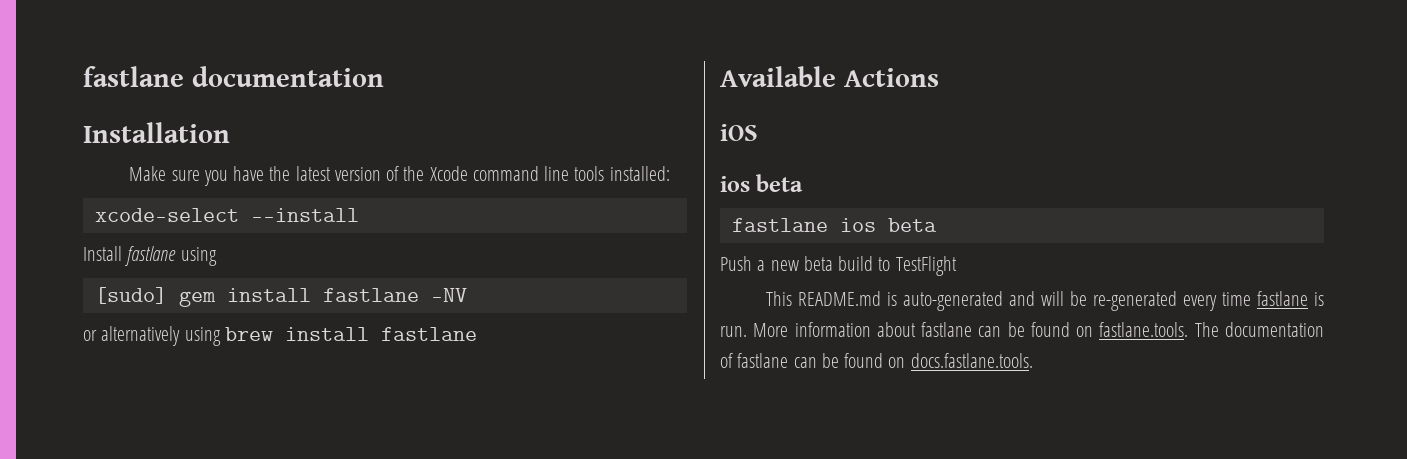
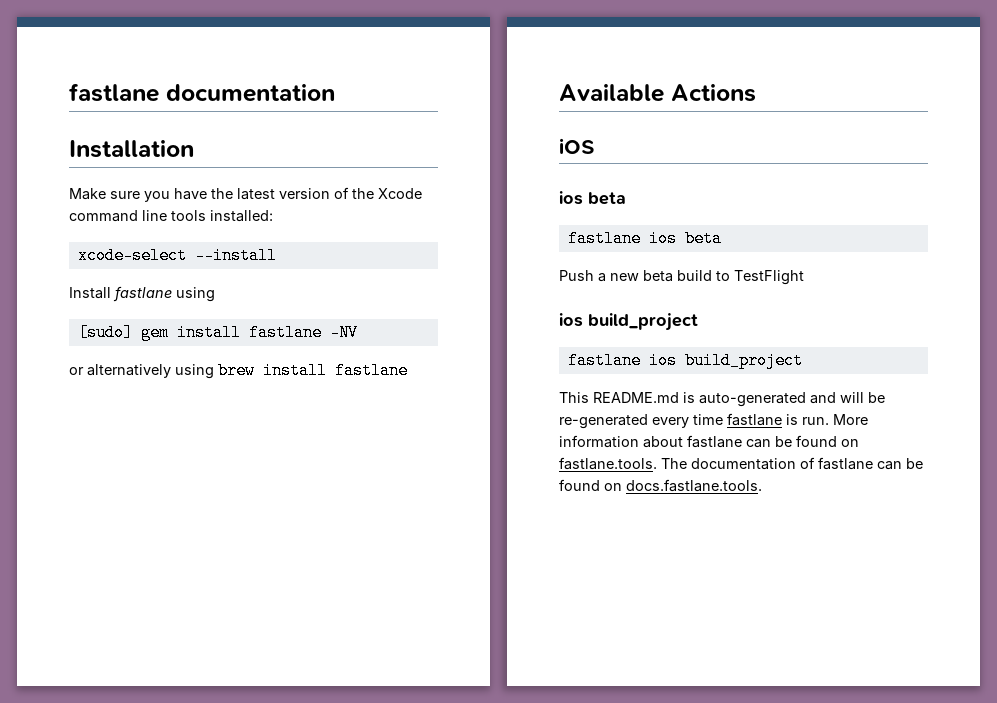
  Push a new beta build to TestFlight
+ ios build_project
+ fastlane ios build_project

